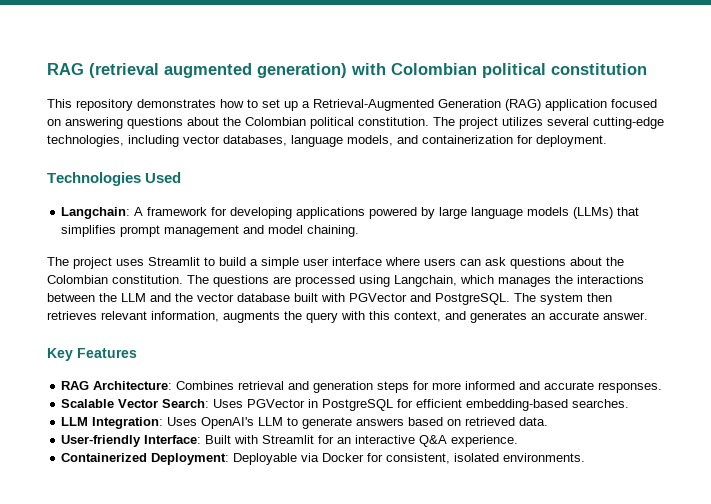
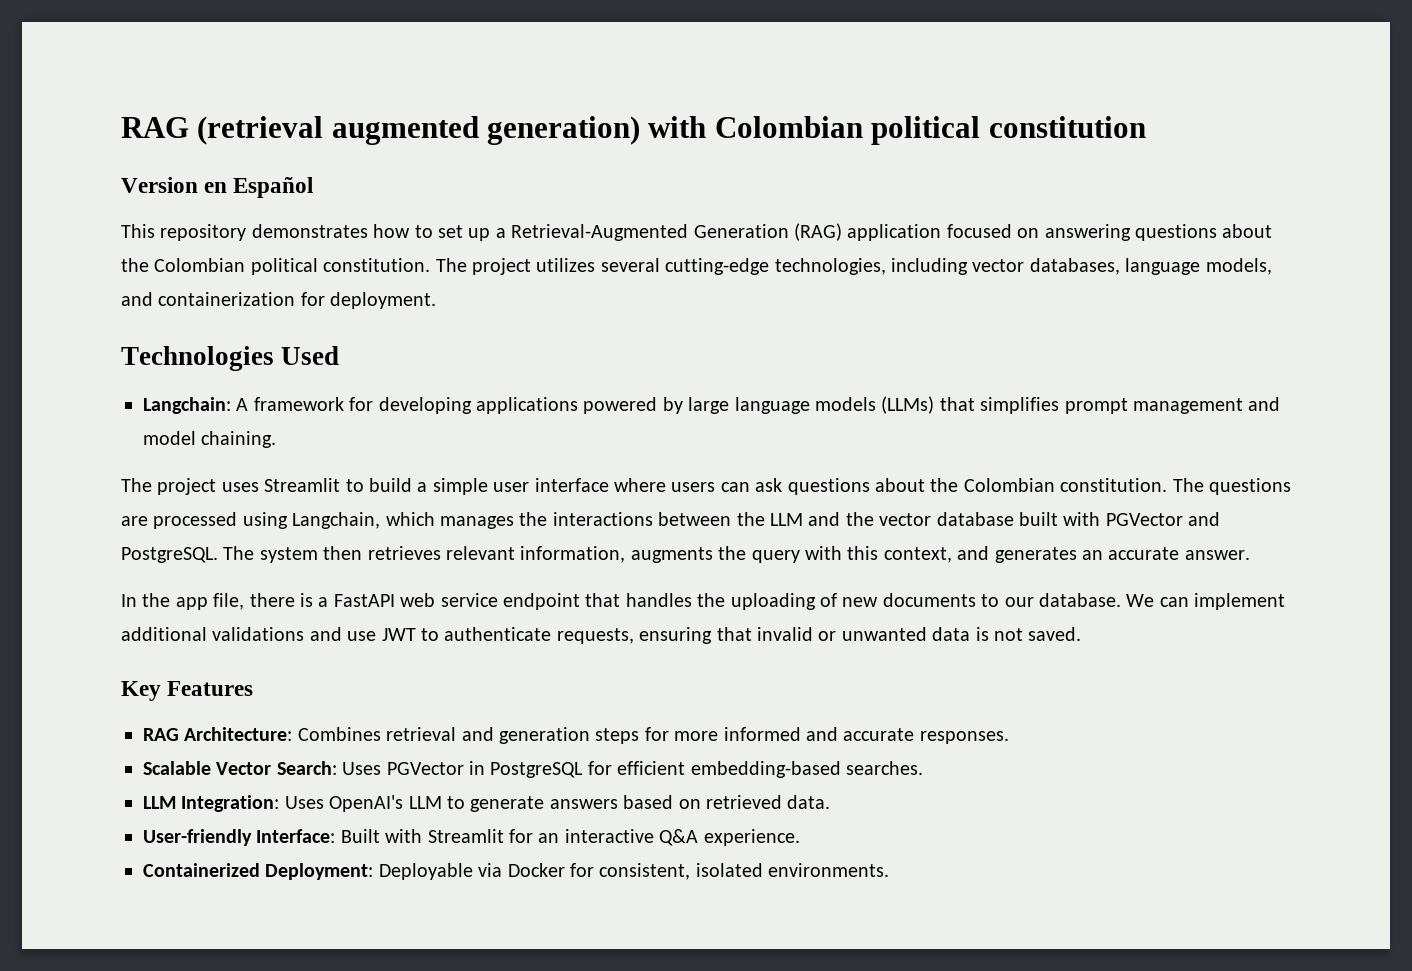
+ Version en Español
+ In the app file, there is a FastAPI web service endpoint that handles the uploading of new documents to our database. We can implement additional validations and use JWT to authenticate requests, ensuring that invalid or unwanted data is not saved.

